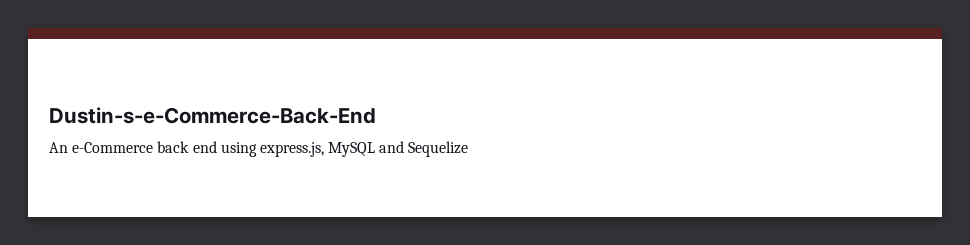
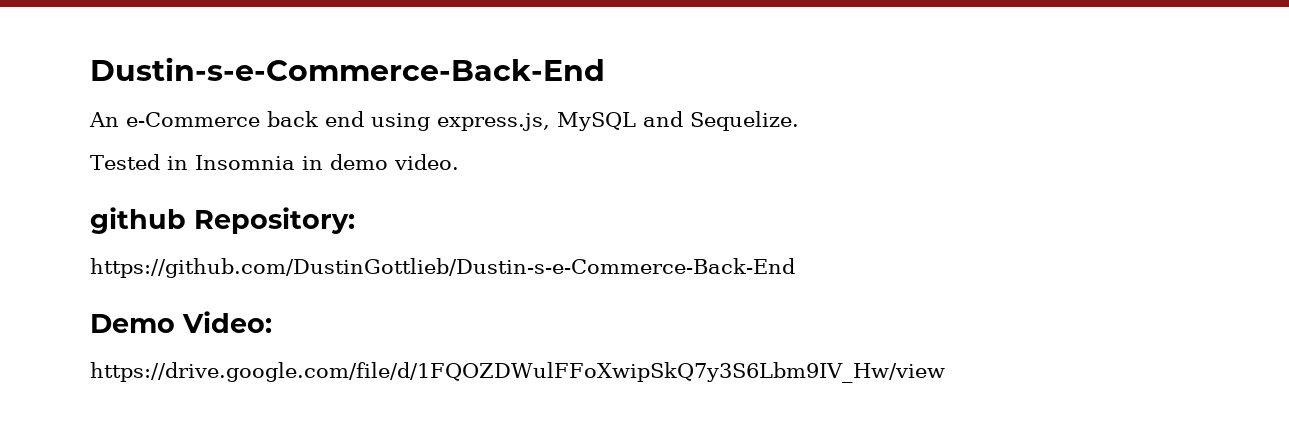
- An e-Commerce back end using express.js, MySQL and Sequelize
+ An e-Commerce back end using express.js, MySQL and Sequelize.
+ Tested in Insomnia in demo video.
+ github Repository:
+ https://github.com/DustinGottlieb/Dustin-s-e-Commerce-Back-End
+ Demo Video:
+ https://drive.google.com/file/d/1FQOZDWulFFoXwipSkQ7y3S6Lbm9IV_Hw/view

